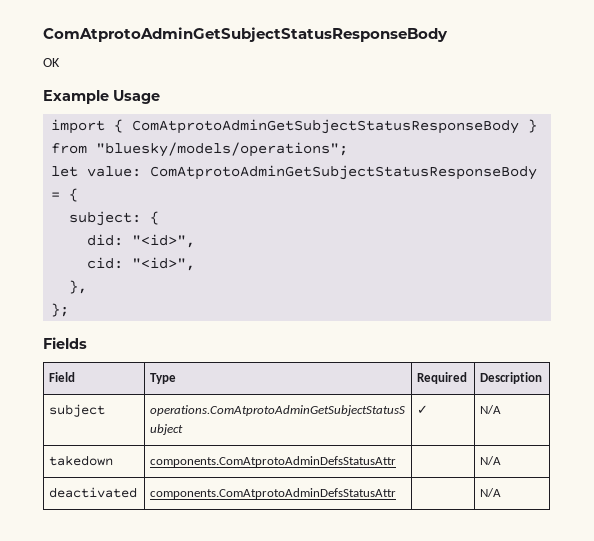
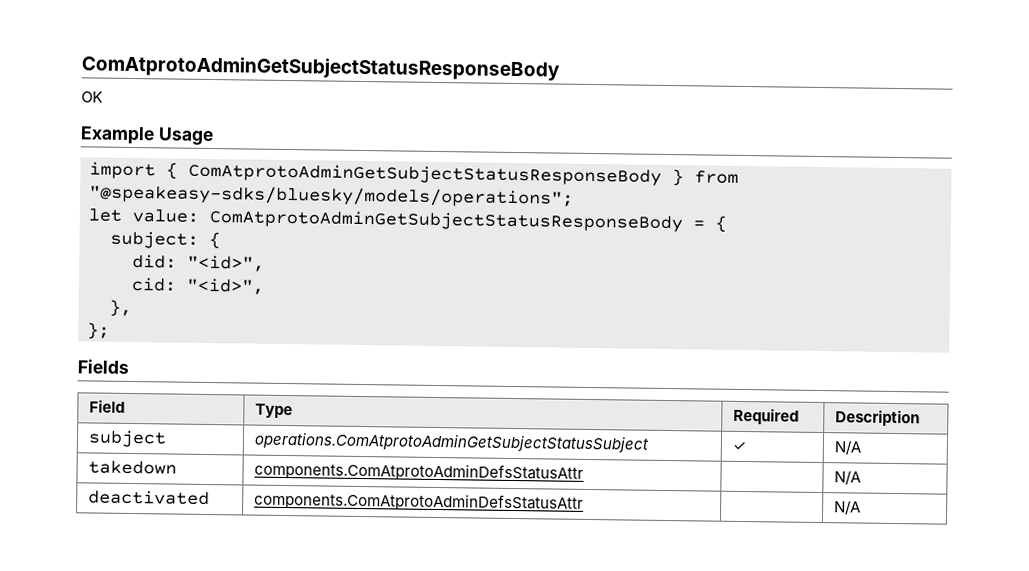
- import { ComAtprotoAdminGetSubjectStatusResponseBody } from "bluesky/models/operations";
+ import { ComAtprotoAdminGetSubjectStatusResponseBody } from "@speakeasy-sdks/bluesky/models/operations";

